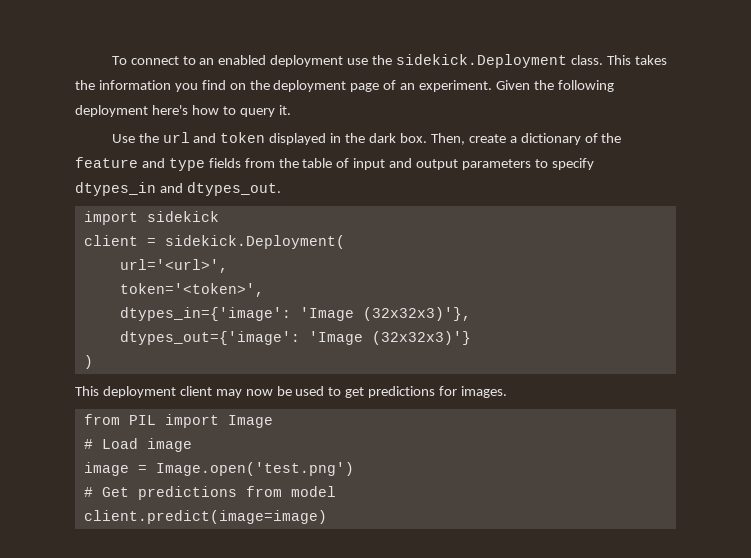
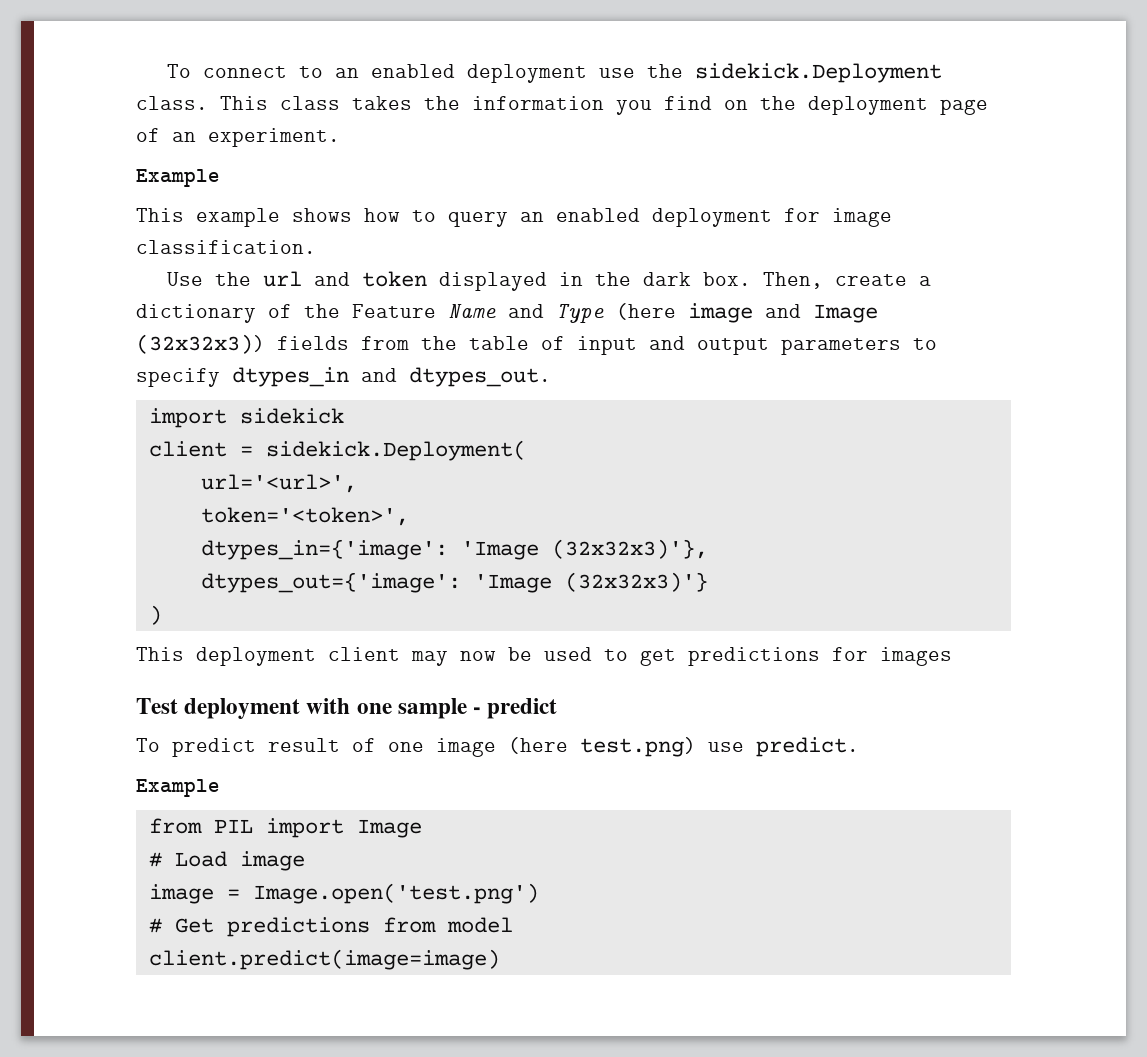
- This takes the information you find on the deployment page of an experiment. Given the following deployment here's how to query it.
+ This class takes the information you find on the deployment page of an experiment.
+ Example
+ This example shows how to query an enabled deployment for image classification.
- Then, create a dictionary of the feature and type fields from the table of input and output parameters to specify dtypes_in and dtypes_out.
+ Then, create a dictionary of the Feature Name and Type (here image and Image (32x32x3)) fields from the table of input and output parameters to specify dtypes_in and dtypes_out.
- This deployment client may now be used to get predictions for images.
+ This deployment client may now be used to get predictions for images
+ Test deployment with one sample - predict
+ To predict result of one image (here test.png) use predict.
+ Example

